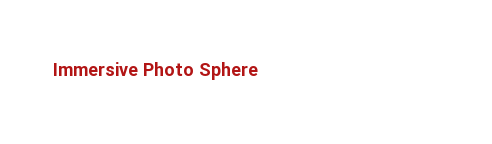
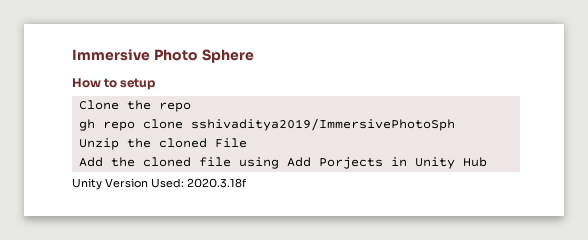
+ How to setup
+ Clone the repo
+ gh repo clone sshivaditya2019/ImmersivePhotoSph
+ Unzip the cloned File
+ Add the cloned file using Add Porjects in Unity Hub
+ Unity Version Used: 2020.3.18f

